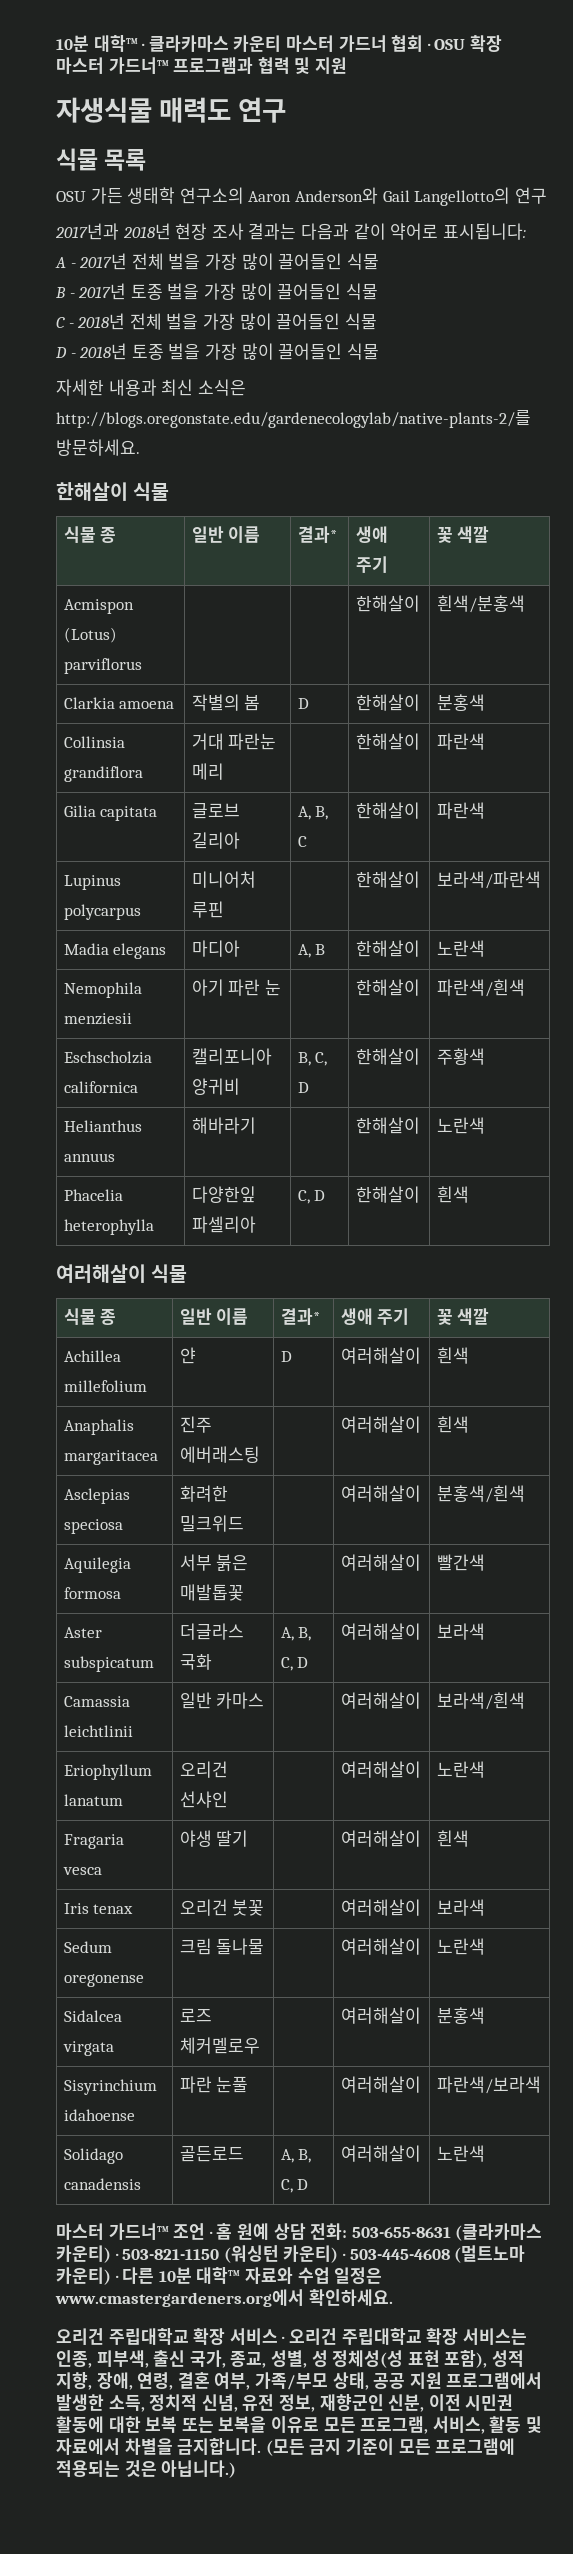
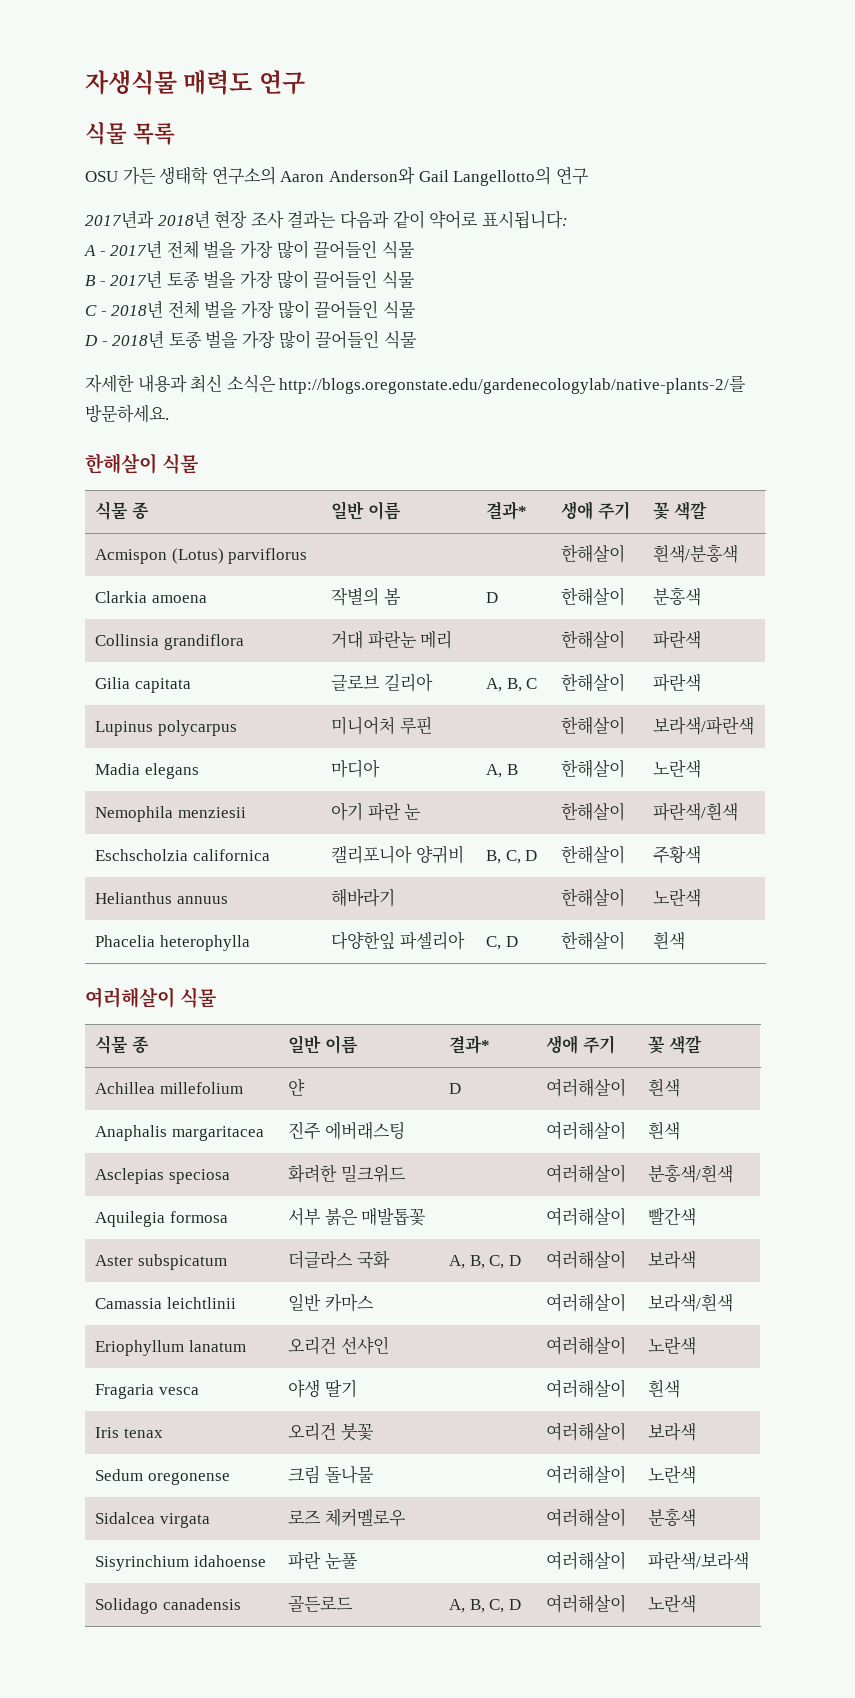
- 10분 대학™ · 클라카마스 카운티 마스터 가드너 협회 · OSU 확장 마스터 가드너™ 프로그램과 협력 및 지원
- 마스터 가드너™ 조언 · 홈 원예 상담 전화: 503-655-8631 (클라카마스 카운티) · 503-821-1150 (워싱턴 카운티) · 503-445-4608 (멀트노마 카운티) · 다른 10분 대학™ 자료와 수업 일정은 www.cmastergardeners.org에서 확인하세요.
- 오리건 주립대학교 확장 서비스 · 오리건 주립대학교 확장 서비스는 인종, 피부색, 출신 국가, 종교, 성별, 성 정체성(성 표현 포함), 성적 지향, 장애, 연령, 결혼 여부, 가족/부모 상태, 공공 지원 프로그램에서 발생한 소득, 정치적 신념, 유전 정보, 재향군인 신분, 이전 시민권 활동에 대한 보복 또는 보복을 이유로 모든 프로그램, 서비스, 활동 및 자료에서 차별을 금지합니다. (모든 금지 기준이 모든 프로그램에 적용되는 것은 아닙니다.)

